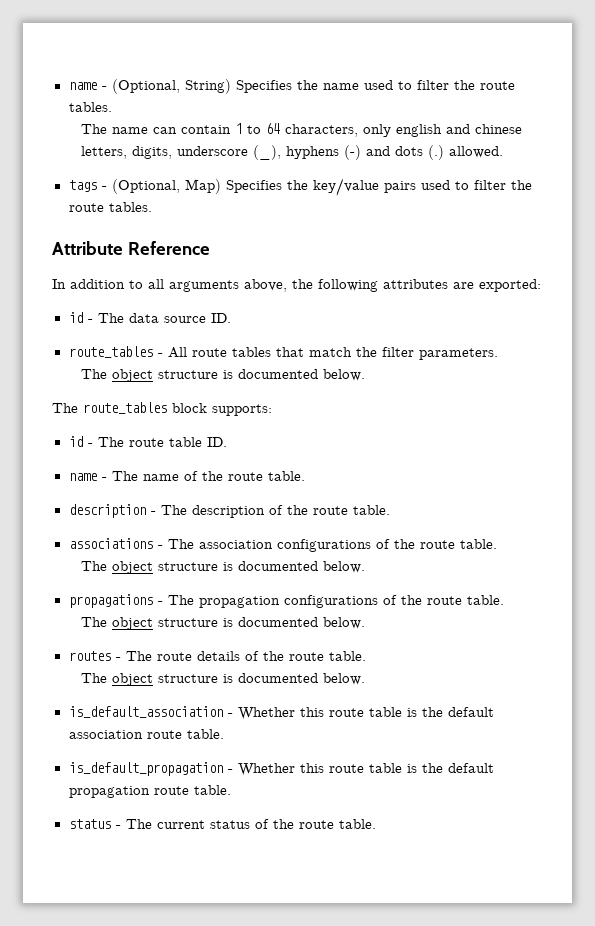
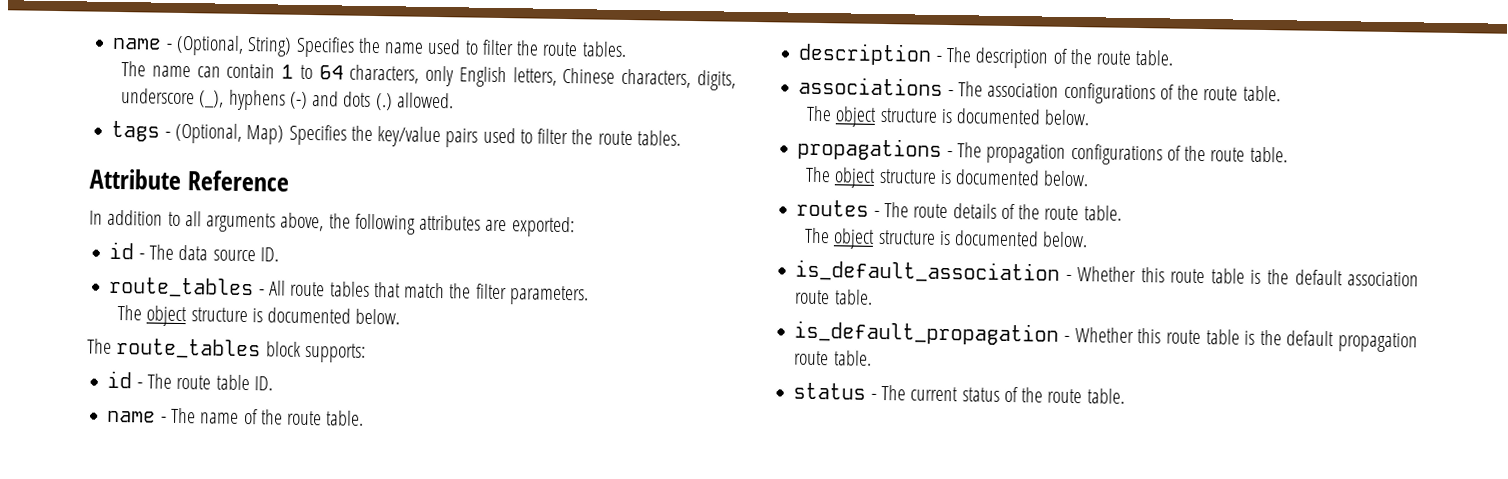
- The name can contain 1 to 64 characters, only english and chinese letters, digits, underscore (_), hyphens (-) and dots (.) allowed.
+ The name can contain 1 to 64 characters, only English letters, Chinese characters, digits, underscore (_), hyphens (-) and dots (.) allowed.

